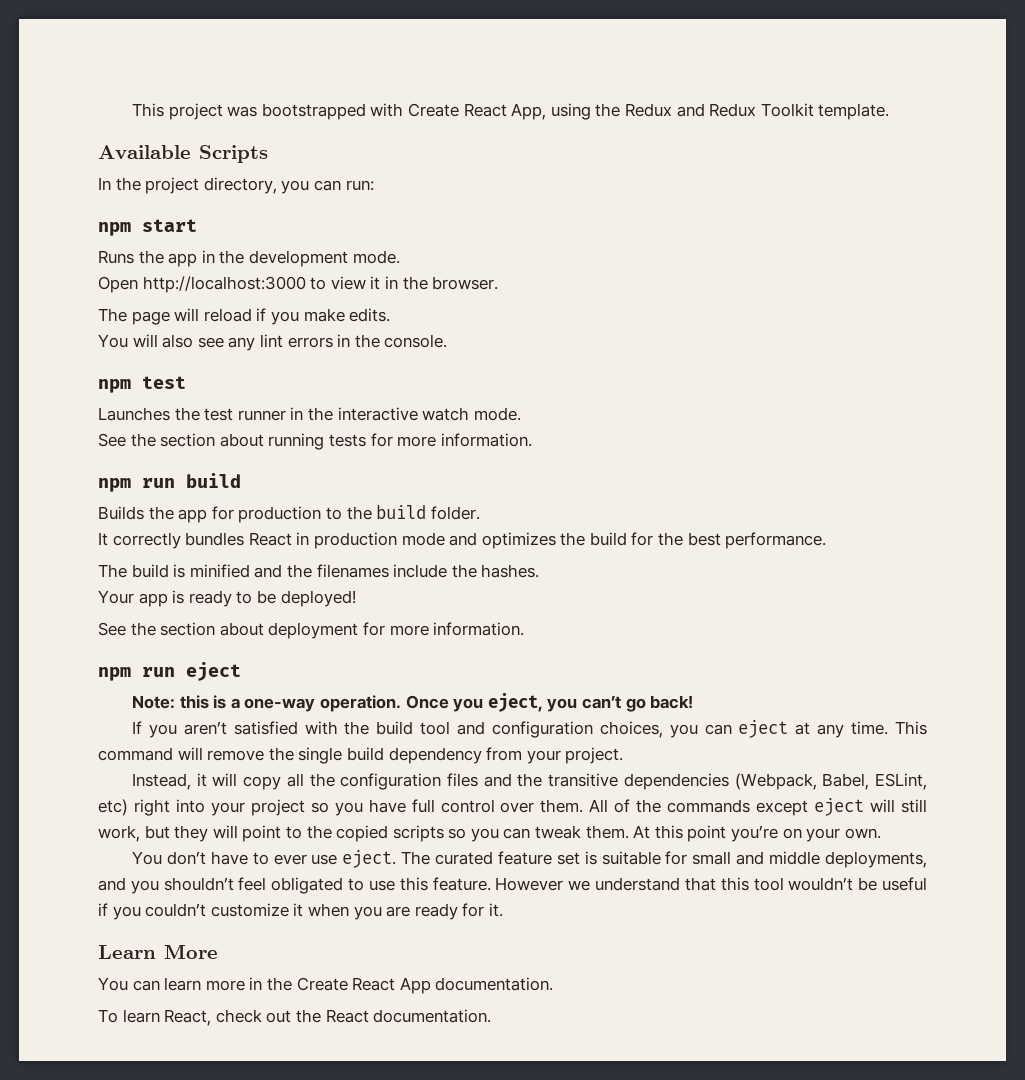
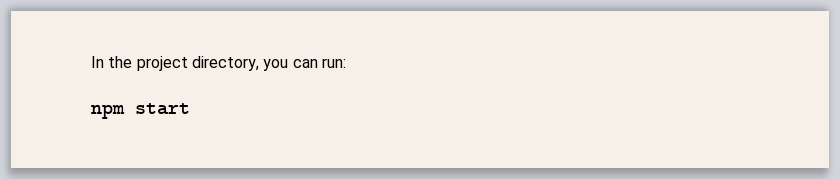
- This project was bootstrapped with Create React App, using the Redux and Redux Toolkit template.
- Available Scripts
- Runs the app in the development mode.
- Open http://localhost:3000 to view it in the browser.
- The page will reload if you make edits.
- You will also see any lint errors in the console.
- npm test
- Launches the test runner in the interactive watch mode.
- See the section about running tests for more information.
- npm run build
- Builds the app for production to the build folder.
- It correctly bundles React in production mode and optimizes the build for the best performance.
- The build is minified and the filenames include the hashes.
- Your app is ready to be deployed!
- See the section about deployment for more information.
- npm run eject
- Note: this is a one-way operation. Once you eject, you can’t go back!
- If you aren’t satisfied with the build tool and configuration choices, you can eject at any time. This command will remove the single build dependency from your project.
- Instead, it will copy all the configuration files and the transitive dependencies (Webpack, Babel, ESLint, etc) right into your project so you have full control over them. All of the commands except eject will still work, but they will point to the copied scripts so you can tweak them. At this point you’re on your own.
- You don’t have to ever use eject. The curated feature set is suitable for small and middle deployments, and you shouldn’t feel obligated to use this feature. However we understand that this tool wouldn’t be useful if you couldn’t customize it when you are ready for it.
- Learn More
- You can learn more in the Create React App documentation.
- To learn React, check out the React documentation.

